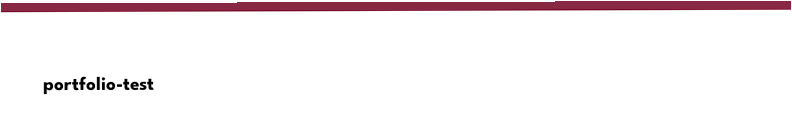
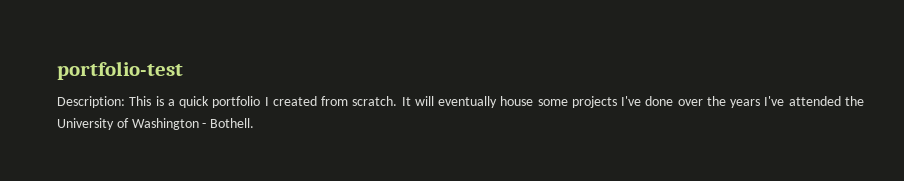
+ Description: This is a quick portfolio I created from scratch. It will eventually house some projects I've done over the years I've attended the University of Washington - Bothell.

